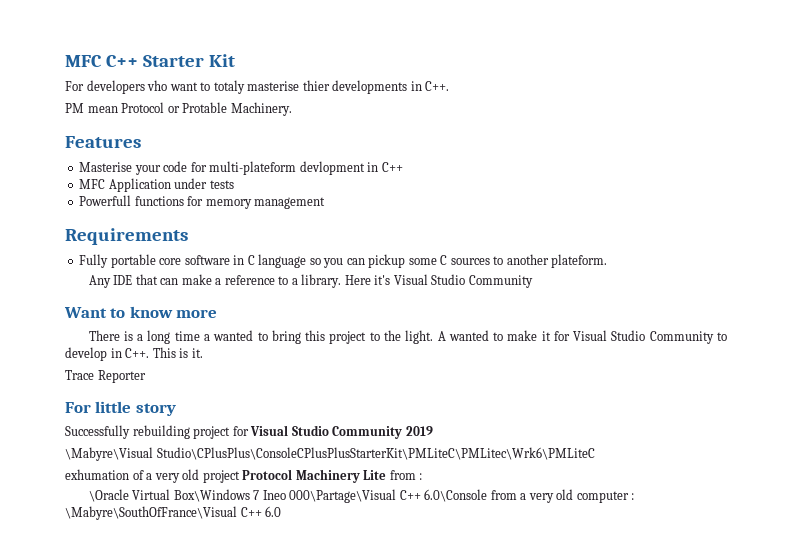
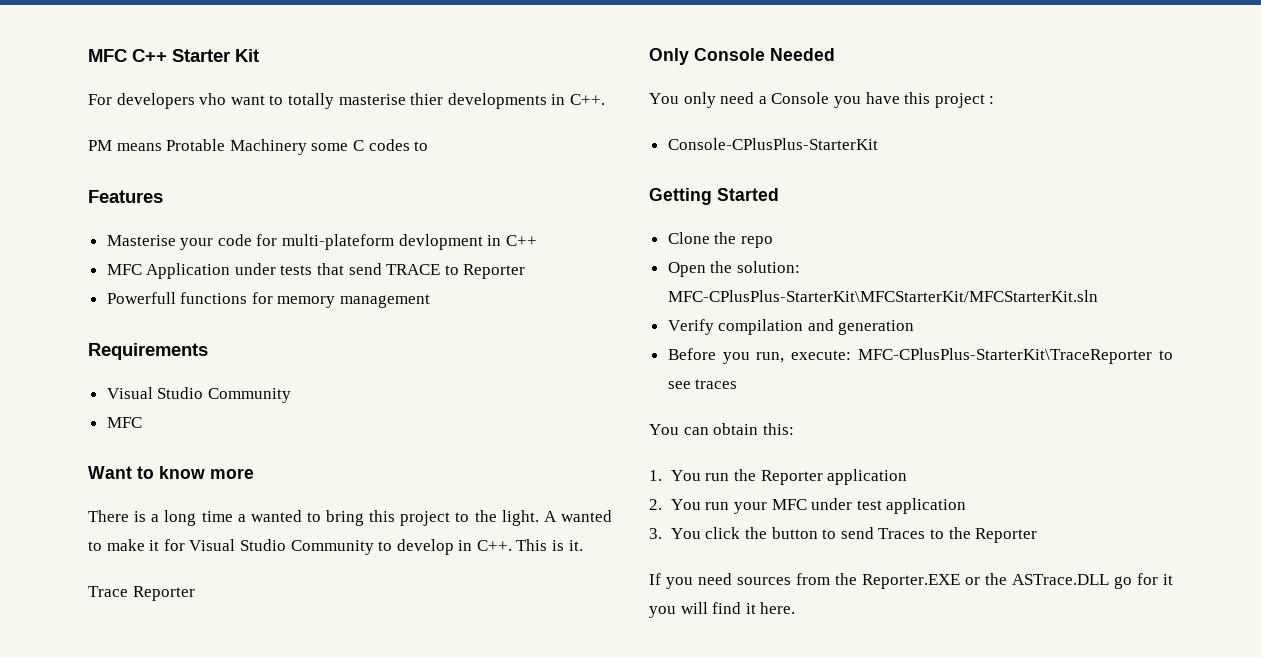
- For developers vho want to totaly masterise thier developments in C++.
+ For developers vho want to totally masterise thier developments in C++.
- PM mean Protocol or Protable Machinery.
+ PM means Protable Machinery some C codes to
- MFC Application under tests
+ MFC Application under tests that send TRACE to Reporter
  Requirements
- Fully portable core software in C language so you can pickup some C sources to another plateform.
- Any IDE that can make a reference to a library. Here it's Visual Studio Community
+ Visual Studio Community
+ MFC
- For little story
- Successfully rebuilding project for Visual Studio Community 2019
- \Mabyre\Visual Studio\CPlusPlus\ConsoleCPlusPlusStarterKit\PMLiteC\PMLitec\Wrk6\PMLiteC
- exhumation of a very old project Protocol Machinery Lite from :
- \Oracle Virtual Box\Windows 7 Ineo 000\Partage\Visual C++ 6.0\Console from a very old computer : \Mabyre\SouthOfFrance\Visual C++ 6.0
+ Only Console Needed
+ You only need a Console you have this project :
+ Console-CPlusPlus-StarterKit
+ Getting Started
+ Clone the repo
+ Open the solution: MFC-CPlusPlus-StarterKit\MFCStarterKit/MFCStarterKit.sln
+ Verify compilation and generation
+ Before you run, execute: MFC-CPlusPlus-StarterKit\TraceReporter to see traces
+ You can obtain this:
+ 1. You run the Reporter application
+ 2. You run your MFC under test application
+ 3. You click the button to send Traces to the Reporter
+ If you need sources from the Reporter.EXE or the ASTrace.DLL go for it you will find it here.

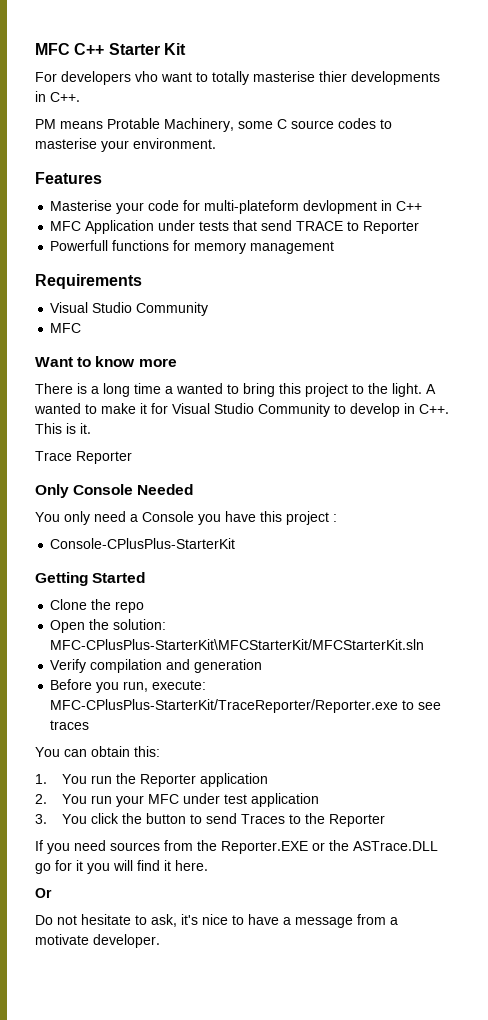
- PM means Protable Machinery some C codes to
+ PM means Protable Machinery, some C source codes to masterise your environment.
- Before you run, execute: MFC-CPlusPlus-StarterKit\TraceReporter to see traces
+ Before you run, execute: MFC-CPlusPlus-StarterKit/TraceReporter/Reporter.exe to see traces
+ Or
+ Do not hesitate to ask, it's nice to have a message from a motivate developer.

